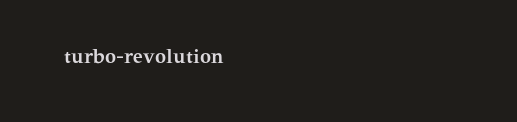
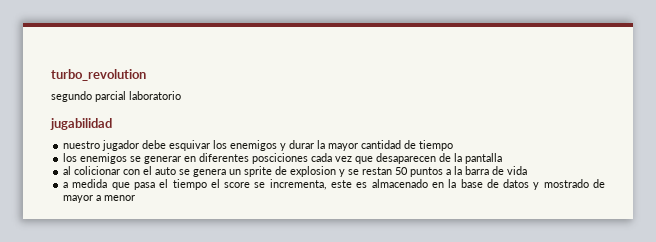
- turbo-revolution
+ turbo_revolution
+ segundo parcial laboratorio
+ jugabilidad
+ nuestro jugador debe esquivar los enemigos y durar la mayor cantidad de tiempo
+ los enemigos se generar en diferentes posciciones cada vez que desaparecen de la pantalla
+ al colicionar con el auto se genera un sprite de explosion y se restan 50 puntos a la barra de vida
+ a medida que pasa el tiempo el score se incrementa, este es almacenado en la base de datos y mostrado de mayor a menor

